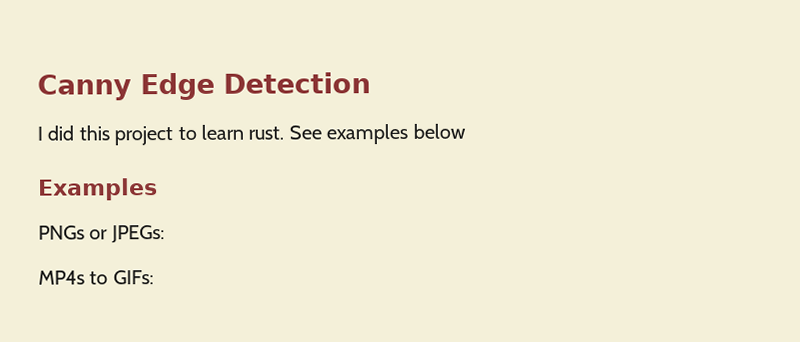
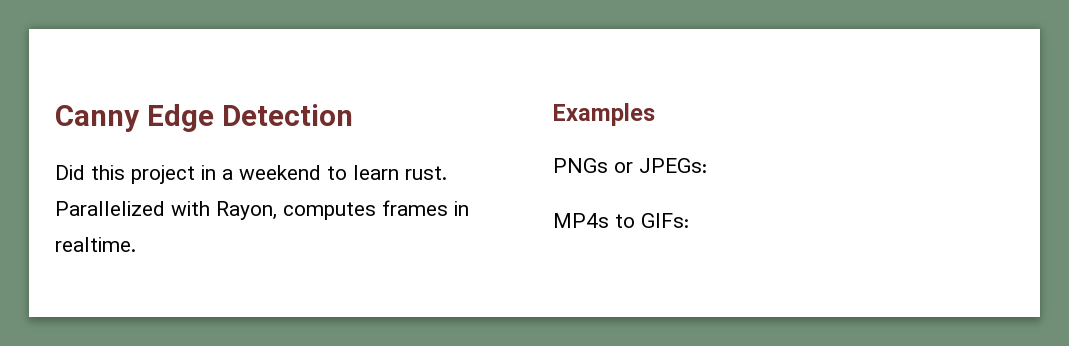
- I did this project to learn rust. See examples below
+ Did this project in a weekend to learn rust. Parallelized with Rayon, computes frames in realtime.

